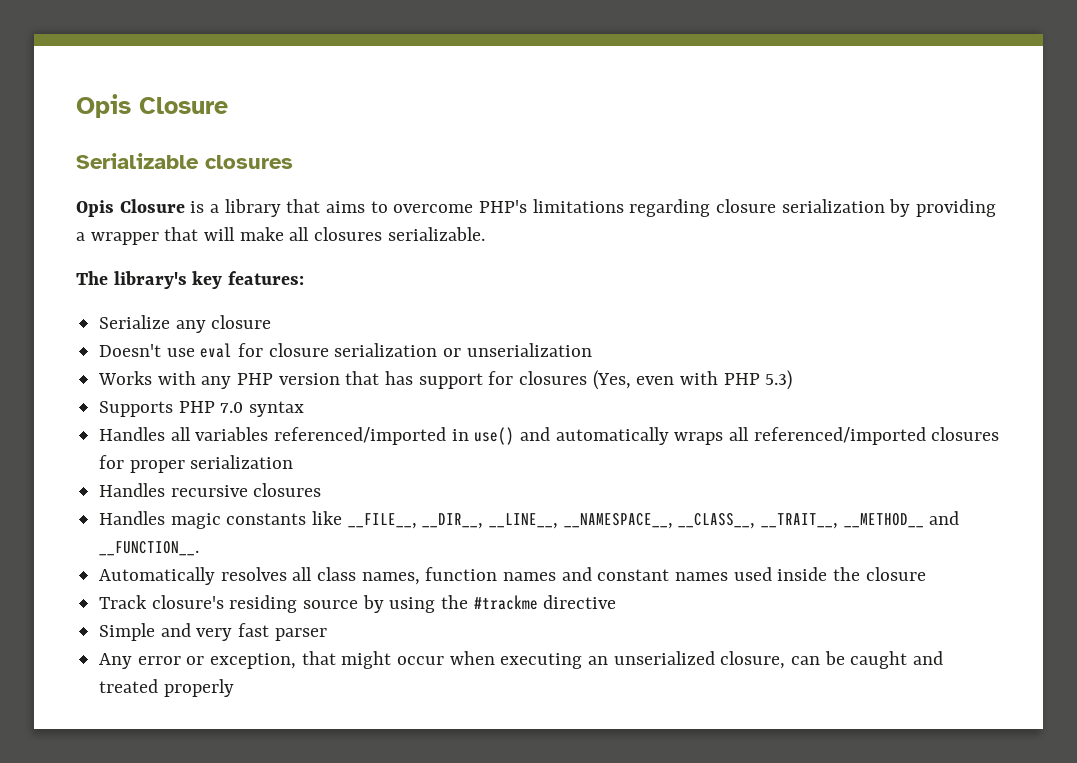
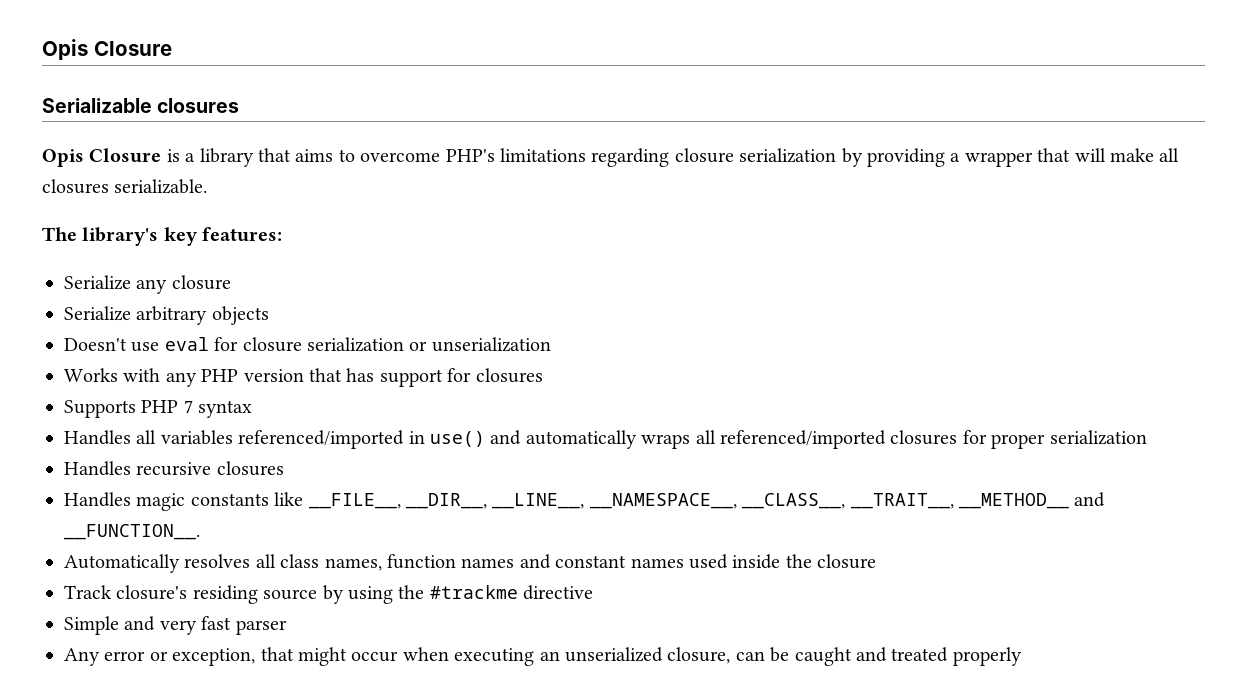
+ Serialize arbitrary objects
- Works with any PHP version that has support for closures (Yes, even with PHP 5.3)
+ Works with any PHP version that has support for closures
- Supports PHP 7.0 syntax
+ Supports PHP 7 syntax

